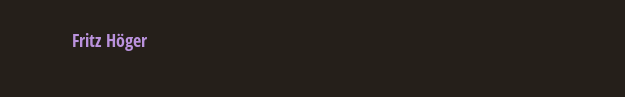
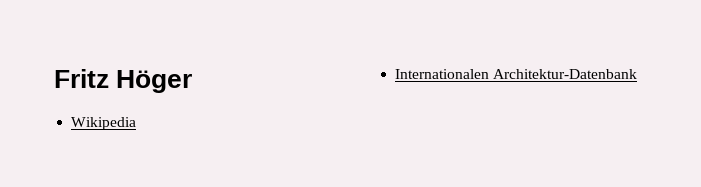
+ Wikipedia
+ Internationalen Architektur-Datenbank

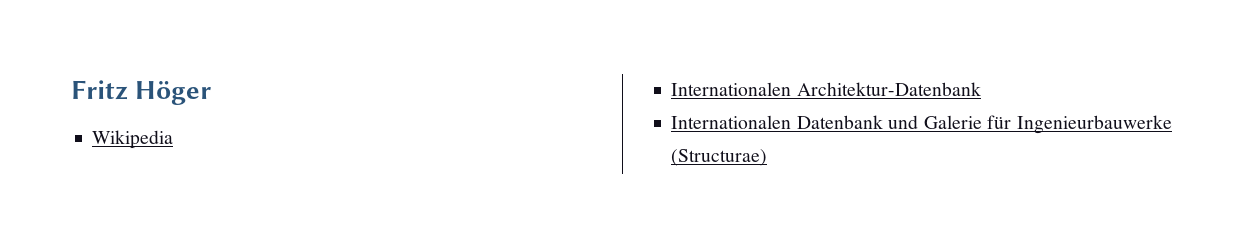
+ Internationalen Datenbank und Galerie für Ingenieurbauwerke (Structurae)

